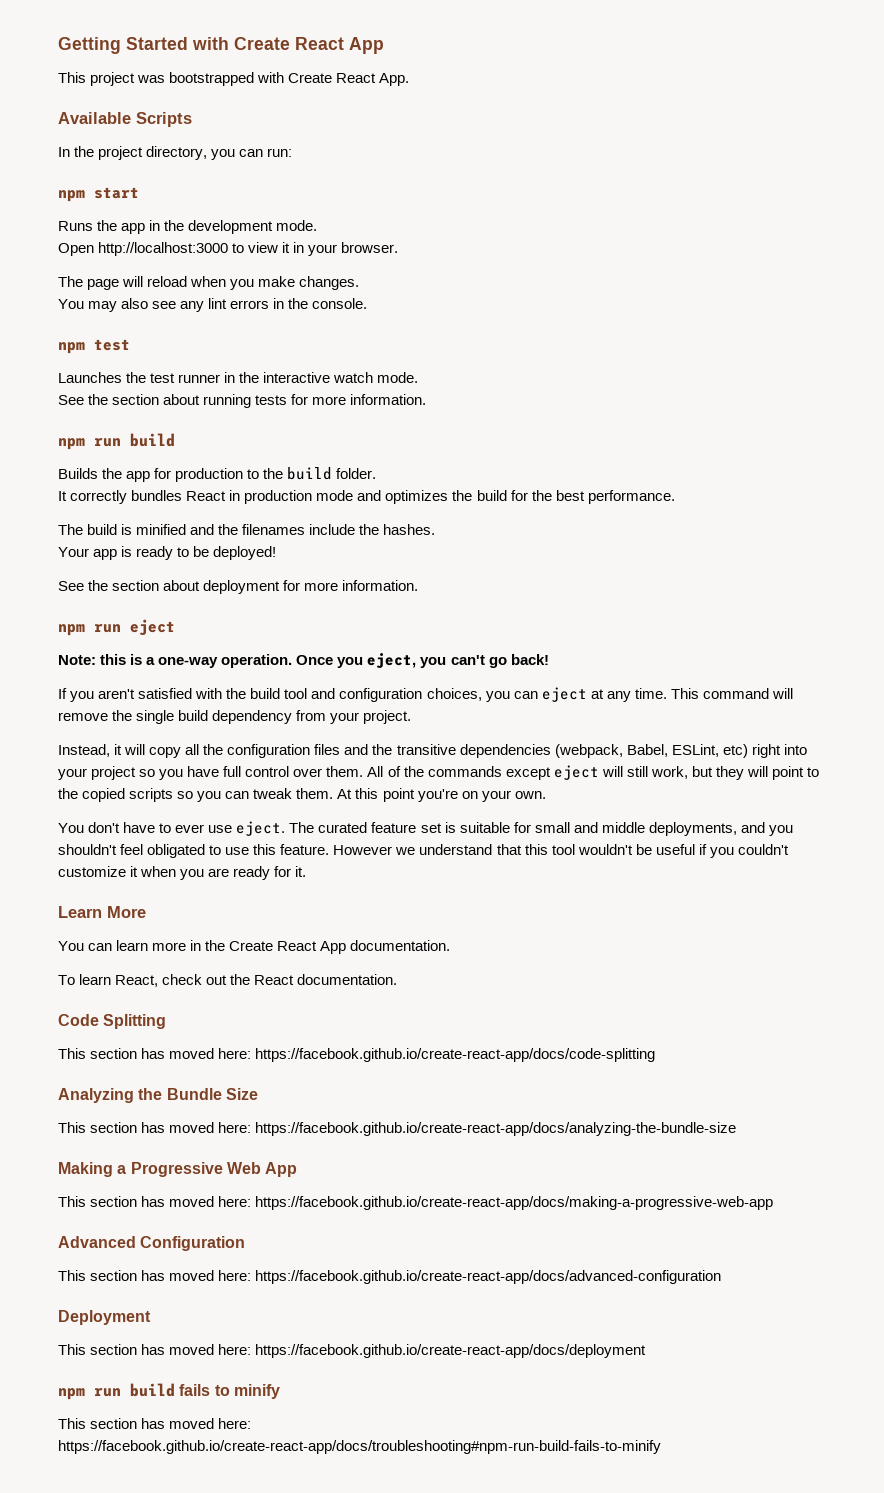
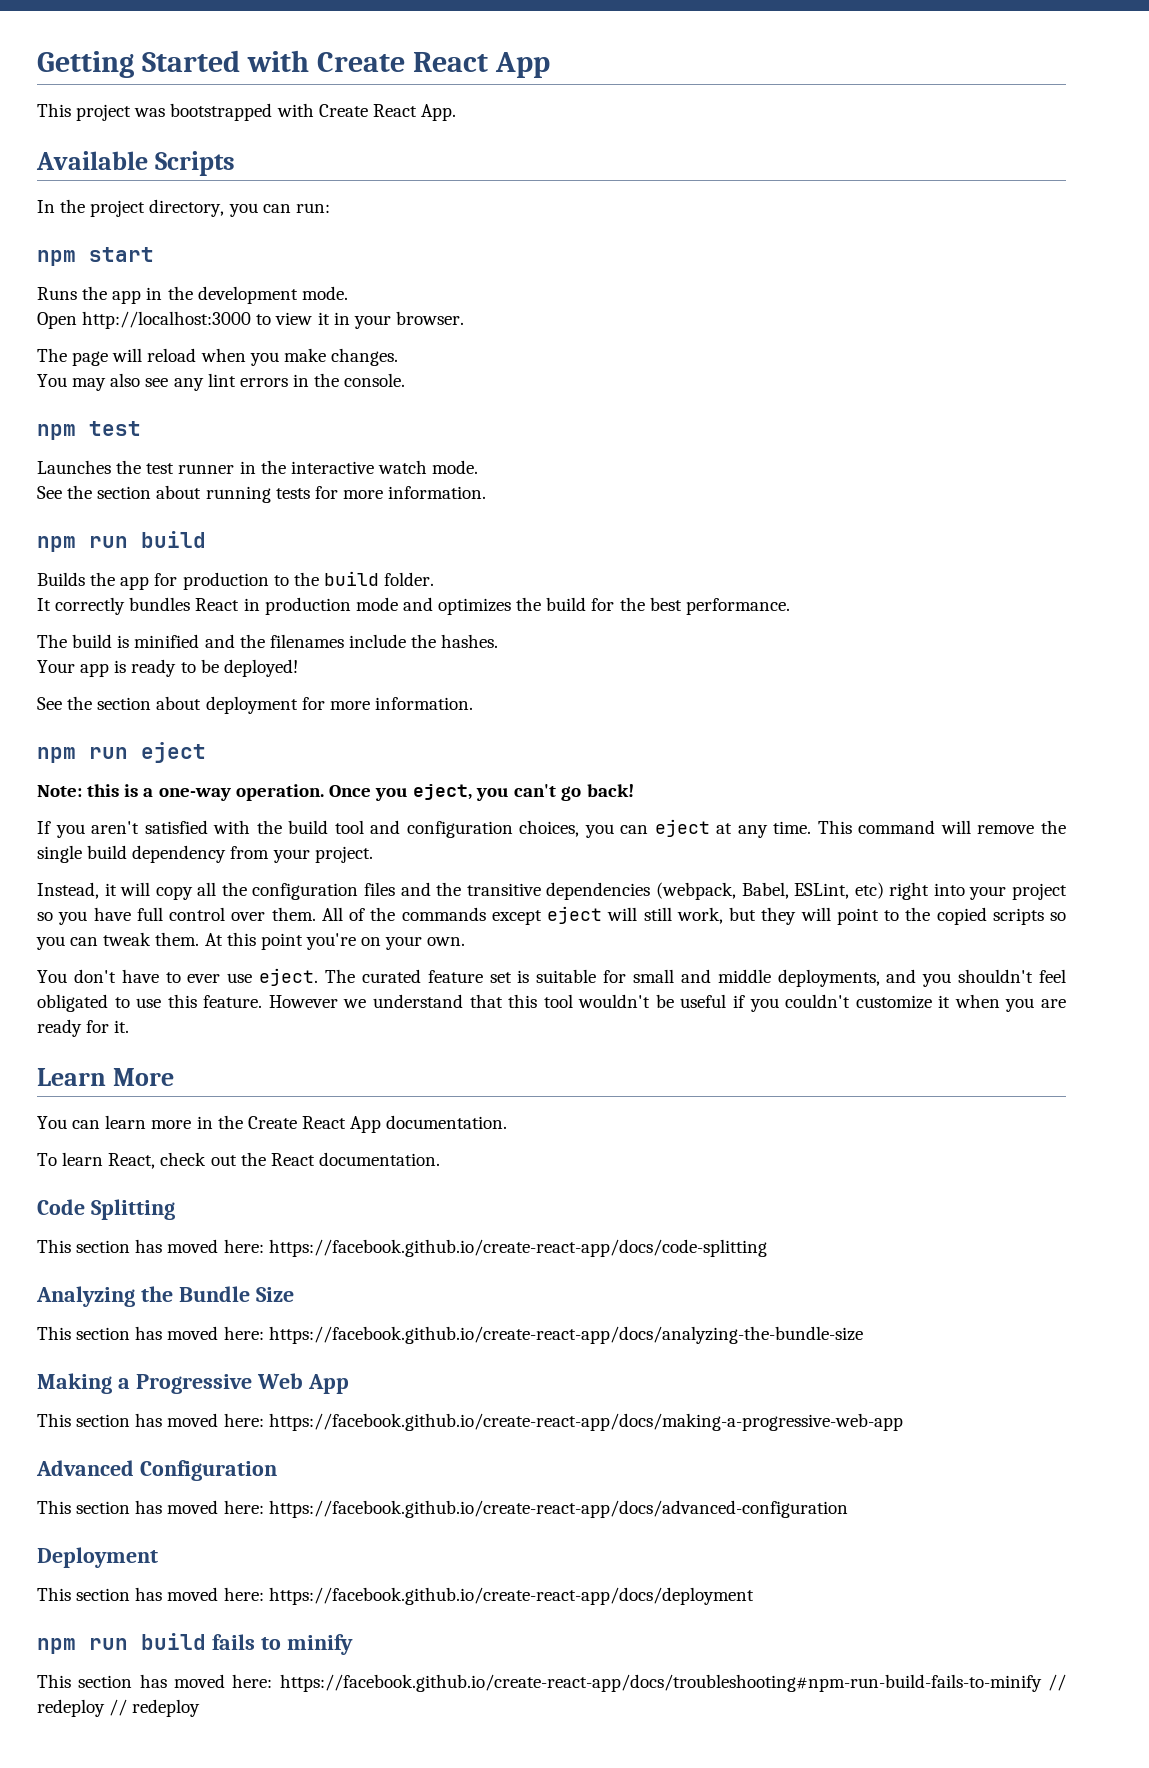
- This section has moved here: https://facebook.github.io/create-react-app/docs/troubleshooting#npm-run-build-fails-to-minify
+ This section has moved here: https://facebook.github.io/create-react-app/docs/troubleshooting#npm-run-build-fails-to-minify // redeploy // redeploy

